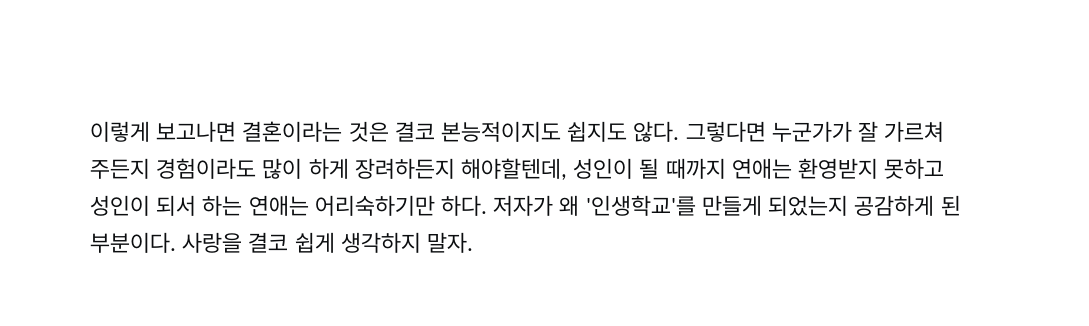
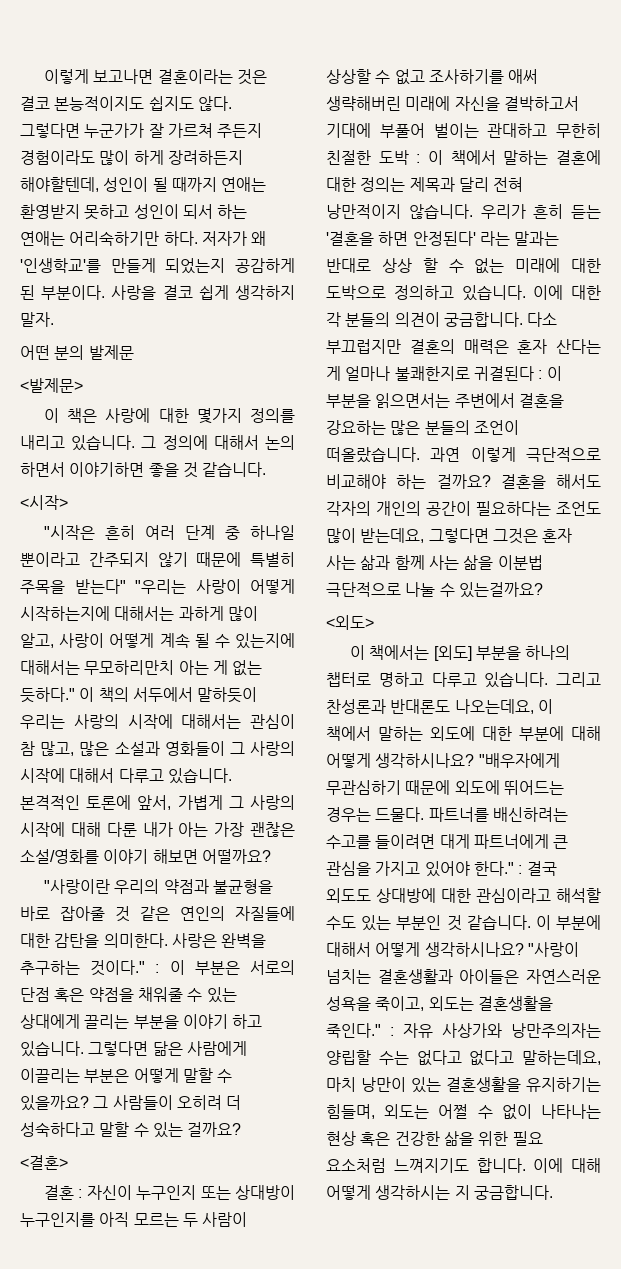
+ 어떤 분의 발제문
+ <발제문>
+ 이 책은 사랑에 대한 몇가지 정의를 내리고 있습니다. 그 정의에 대해서 논의 하면서 이야기하면 좋을 것 같습니다.
+ <시작>
+ "시작은 흔히 여러 단계 중 하나일 뿐이라고 간주되지 않기 때문에 특별히 주목을 받는다" "우리는 사랑이 어떻게 시작하는지에 대해서는 과하게 많이 알고, 사랑이 어떻게 계속 될 수 있는지에 대해서는 무모하리만치 아는 게 없는 듯하다." 이 책의 서두에서 말하듯이 우리는 사랑의 시작에 대해서는 관심이 참 많고, 많은 소설과 영화들이 그 사랑의 시작에 대해서 다루고 있습니다. 본격적인 토론에 앞서, 가볍게 그 사랑의 시작에 대해 다룬 내가 아는 가장 괜찮은 소설/영화를 이야기 해보면 어떨까요?
+ "사랑이란 우리의 약점과 불균형을 바로 잡아줄 것 같은 연인의 자질들에 대한 감탄을 의미한다. 사랑은 완벽을 추구하는 것이다." : 이 부분은 서로의 단점 혹은 약점을 채워줄 수 있는 상대에게 끌리는 부분을 이야기 하고 있습니다. 그렇다면 닮은 사람에게 이끌리는 부분은 어떻게 말할 수 있을까요? 그 사람들이 오히려 더 성숙하다고 말할 수 있는 걸까요?
+ <결혼>
+ 결혼 : 자신이 누구인지 또는 상대방이 누구인지를 아직 모르는 두 사람이 상상할 수 없고 조사하기를 애써 생략해버린 미래에 자신을 결박하고서 기대에 부풀어 벌이는 관대하고 무한히 친절한 도박 : 이 책에서 말하는 결혼에 대한 정의는 제목과 달리 전혀 낭만적이지 않습니다. 우리가 흔히 듣는 '결혼을 하면 안정된다' 라는 말과는 반대로 상상 할 수 없는 미래에 대한 도박으로 정의하고 있습니다. 이에 대한 각 분들의 의견이 궁금합니다. 다소 부끄럽지만 결혼의 매력은 혼자 산다는 게 얼마나 불쾌한지로 귀결된다 : 이 부분을 읽으면서는 주변에서 결혼을 강요하는 많은 분들의 조언이 떠올랐습니다. 과연 이렇게 극단적으로 비교해야 하는 걸까요? 결혼을 해서도 각자의 개인의 공간이 필요하다는 조언도 많이 받는데요, 그렇다면 그것은 혼자 사는 삶과 함께 사는 삶을 이분법 극단적으로 나눌 수 있는걸까요?
+ <외도>
+ 이 책에서는 [외도] 부분을 하나의 챕터로 명하고 다루고 있습니다. 그리고 찬성론과 반대론도 나오는데요, 이 책에서 말하는 외도에 대한 부분에 대해 어떻게 생각하시나요? "배우자에게 무관심하기 때문에 외도에 뛰어드는 경우는 드물다. 파트너를 배신하려는 수고를 들이려면 대게 파트너에게 큰 관심을 가지고 있어야 한다." : 결국 외도도 상대방에 대한 관심이라고 해석할 수도 있는 부분인 것 같습니다. 이 부분에 대해서 어떻게 생각하시나요? "사랑이 넘치는 결혼생활과 아이들은 자연스러운 성욕을 죽이고, 외도는 결혼생활을 죽인다." : 자유 사상가와 낭만주의자는 양립할 수는 없다고 없다고 말하는데요, 마치 낭만이 있는 결혼생활을 유지하기는 힘들며, 외도는 어쩔 수 없이 나타나는 현상 혹은 건강한 삶을 위한 필요 요소처럼 느껴지기도 합니다. 이에 대해 어떻게 생각하시는 지 궁금합니다.

